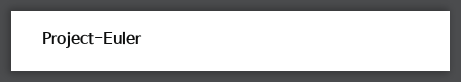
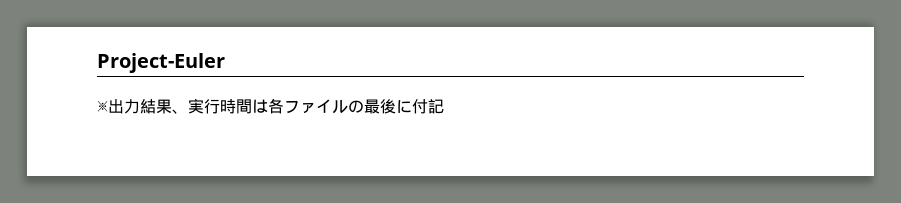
+ ※出力結果、実行時間は各ファイルの最後に付記

